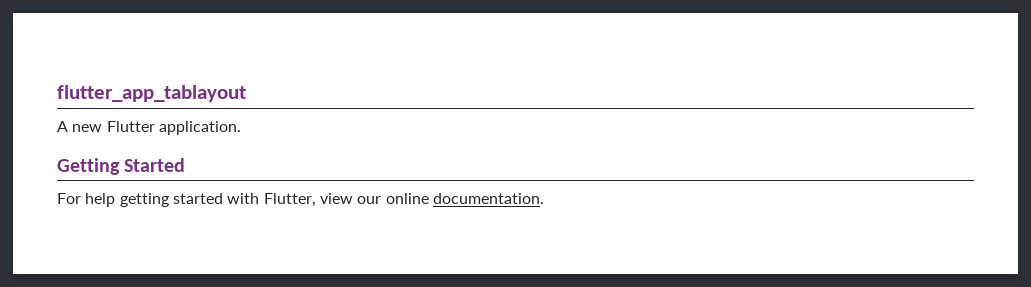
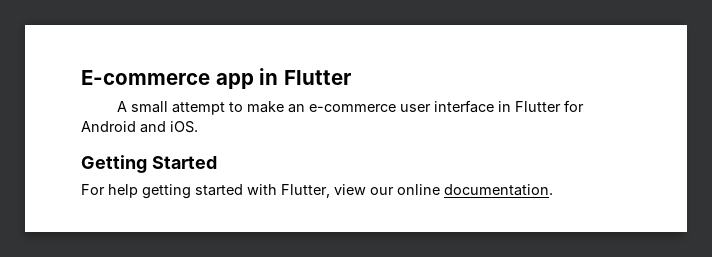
- flutter_app_tablayout
- A new Flutter application.
+ E-commerce app in Flutter
+ A small attempt to make an e-commerce user interface in Flutter for Android and iOS.

